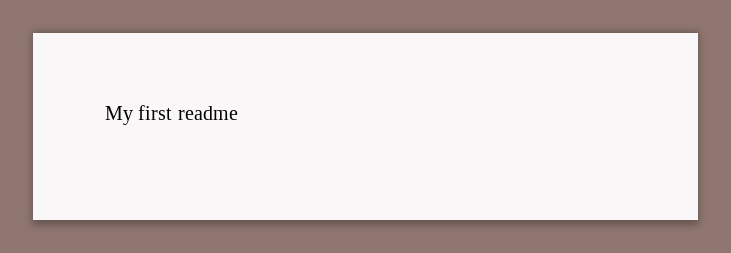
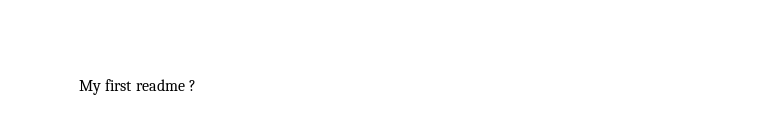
- My first readme
+ My first readme ?

